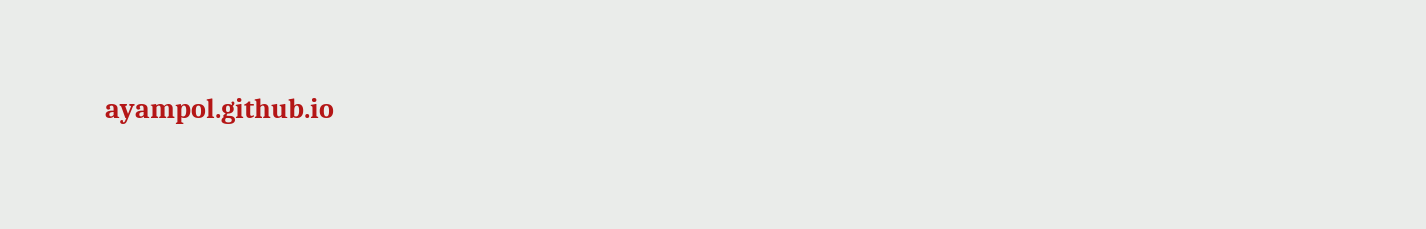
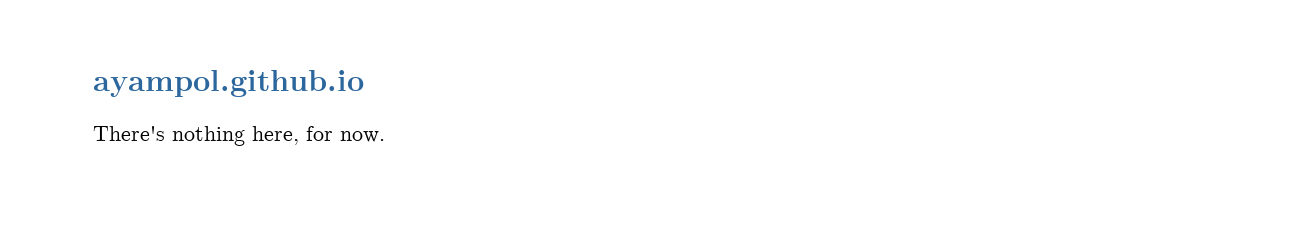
+ There's nothing here, for now.

